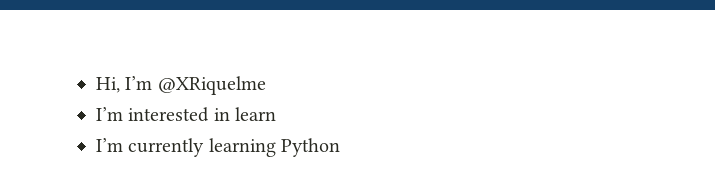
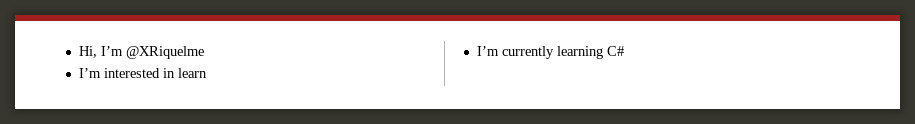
- I’m currently learning Python
+ I’m currently learning C#

